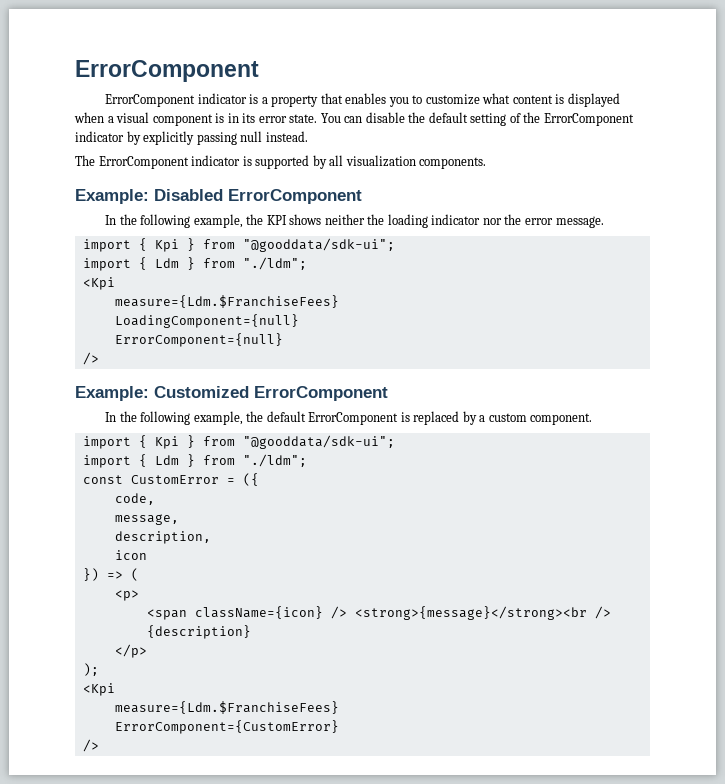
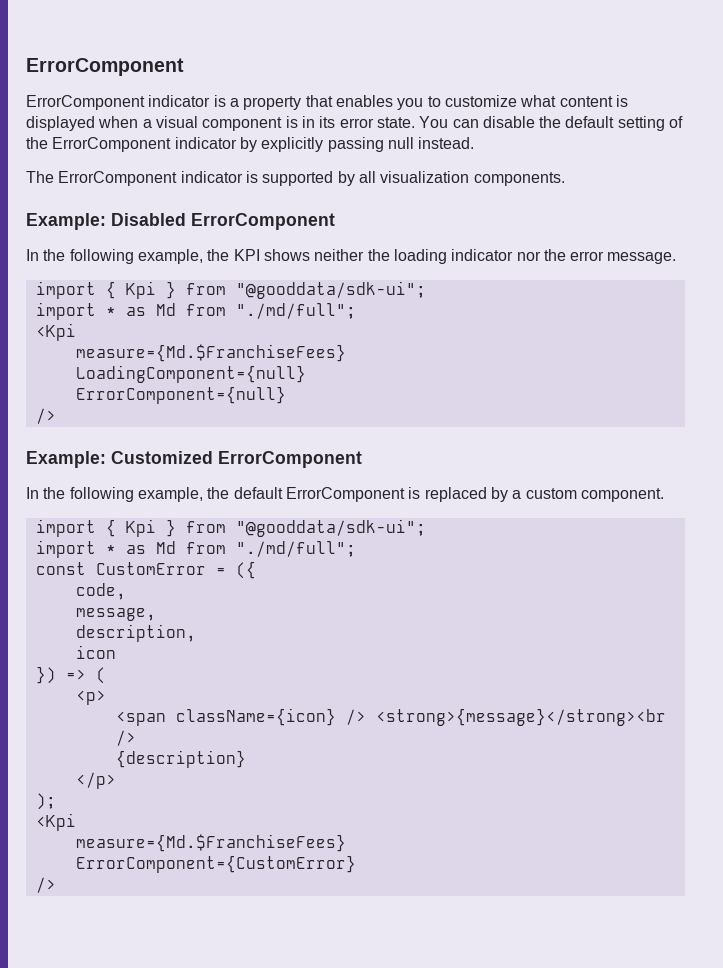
  In the following example, the KPI shows neither the loading indicator nor the error message.
  import { Kpi } from "@gooddata/sdk-ui";
- import { Ldm } from "./ldm";
+ import * as Md from "./md/full";
  <Kpi
- measure={Ldm.$FranchiseFees}
+ measure={Md.$FranchiseFees}
  In the following example, the default ErrorComponent is replaced by a custom component.
  import { Kpi } from "@gooddata/sdk-ui";
- import { Ldm } from "./ldm";
+ import * as Md from "./md/full";
  );
  <Kpi
- measure={Ldm.$FranchiseFees}
+ measure={Md.$FranchiseFees}

